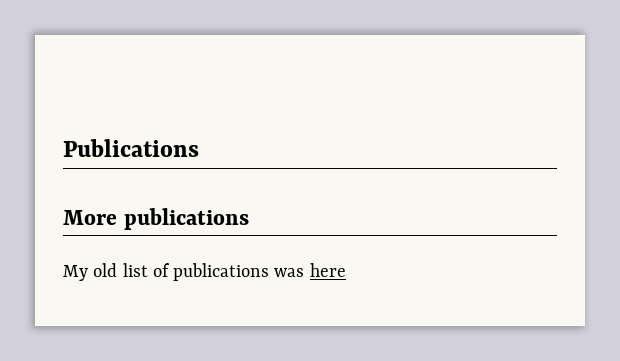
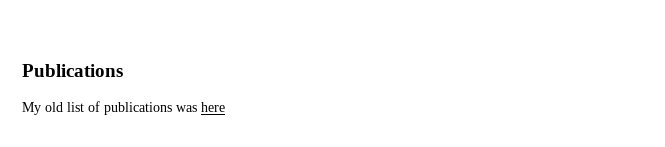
- More publications

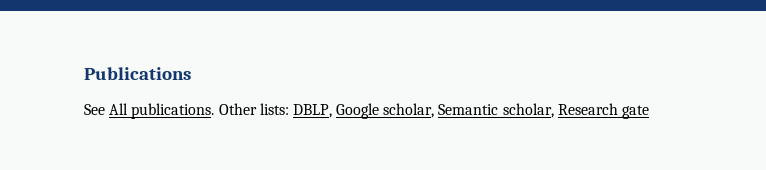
- My old list of publications was here
+ See All publications. Other lists: DBLP, Google scholar, Semantic scholar, Research gate

